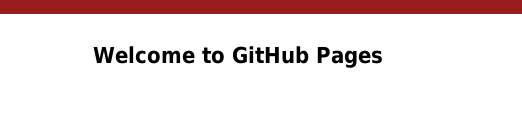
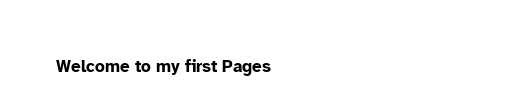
- Welcome to GitHub Pages
+ Welcome to my first Pages

